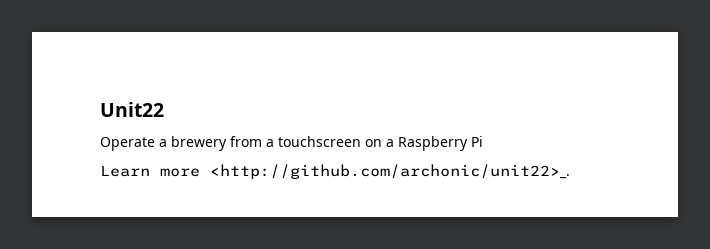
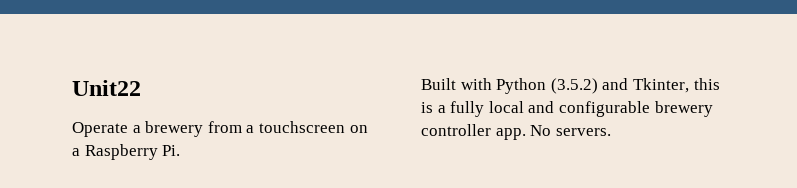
- Operate a brewery from a touchscreen on a Raspberry Pi
- Learn more <http://github.com/archonic/unit22>_.
+ Operate a brewery from a touchscreen on a Raspberry Pi.
+ Built with Python (3.5.2) and Tkinter, this is a fully local and configurable brewery controller app. No servers.

